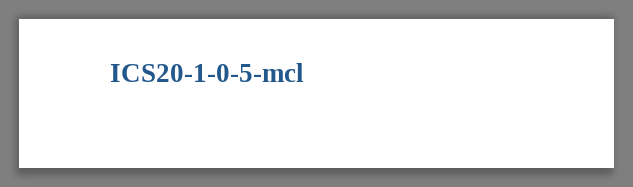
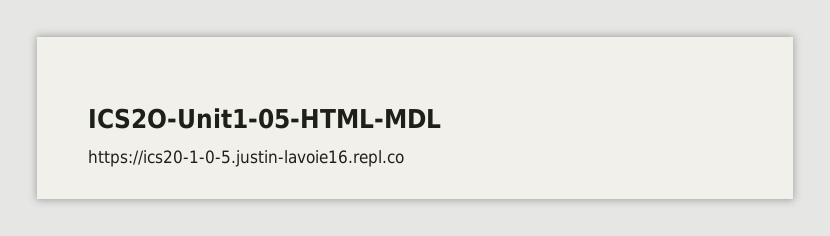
- ICS20-1-0-5-mcl
+ ICS2O-Unit1-05-HTML-MDL
+ https://ics20-1-0-5.justin-lavoie16.repl.co

